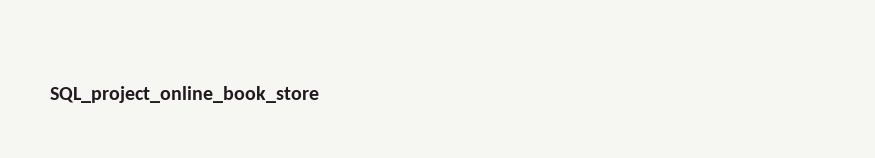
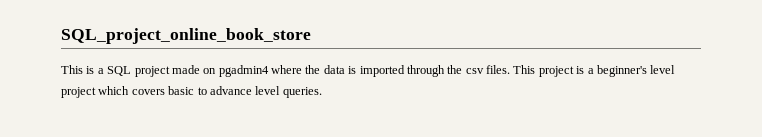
+ This is a SQL project made on pgadmin4 where the data is imported through the csv files. This project is a beginner's level project which covers basic to advance level queries.

